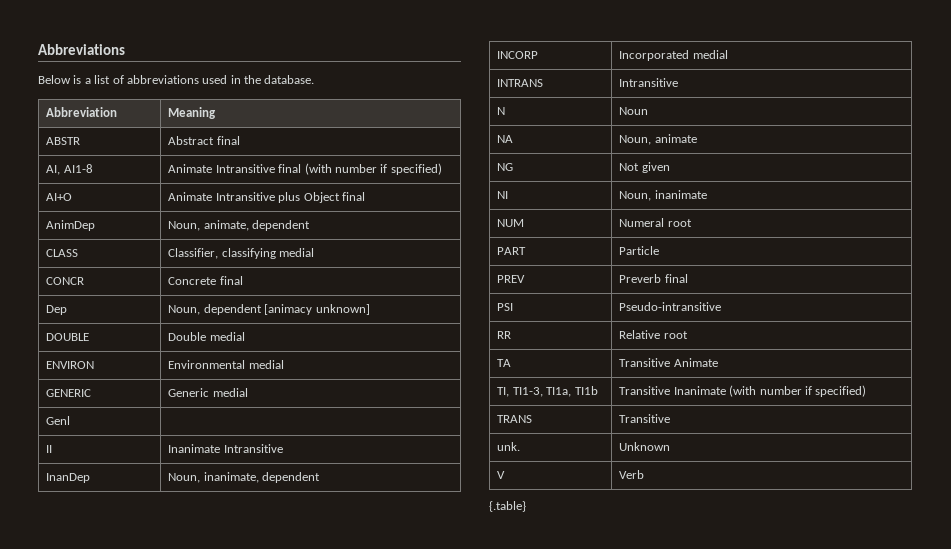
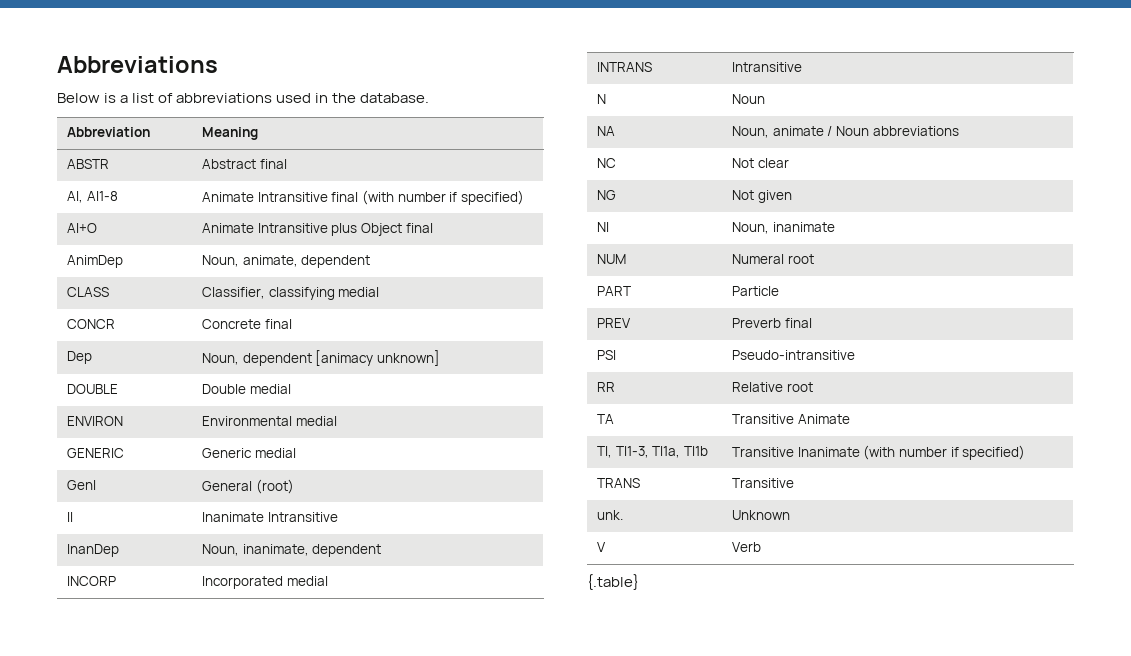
- Genl |
+ Genl | General (root)
- NA | Noun, animate
+ NA | Noun, animate / Noun abbreviations
+ NC | Not clear

